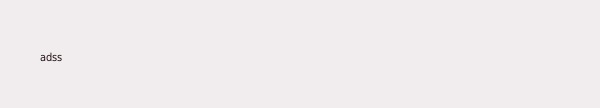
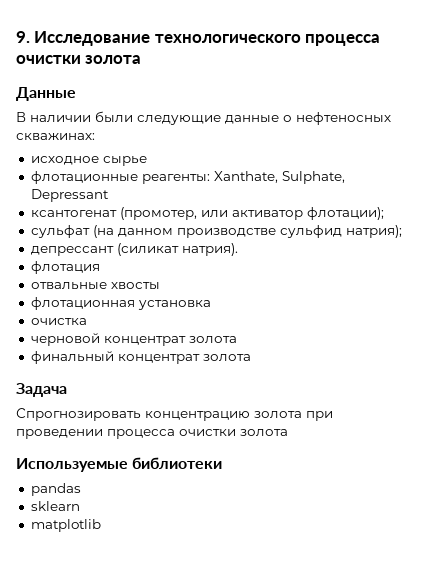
- adss
+ 9. Исследование технологического процесса очистки золота
+ Данные
+ В наличии были следующие данные о нефтеносных скважинах:
+ исходное сырье
+ флотационные реагенты: Xanthate, Sulphate, Depressant
+ ксантогенат (промотер, или активатор флотации);
+ сульфат (на данном производстве сульфид натрия);
+ депрессант (силикат натрия).
+ флотация
+ отвальные хвосты
+ флотационная установка
+ очистка
+ черновой концентрат золота
+ финальный концентрат золота
+ Задача
+ Спрогнозировать концентрацию золота при проведении процесса очистки золота
+ Используемые библиотеки
+ pandas
+ sklearn
+ matplotlib

